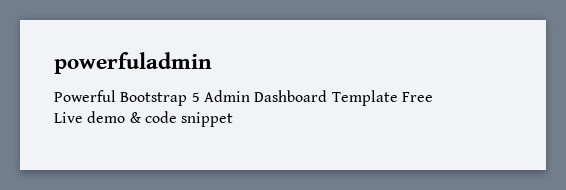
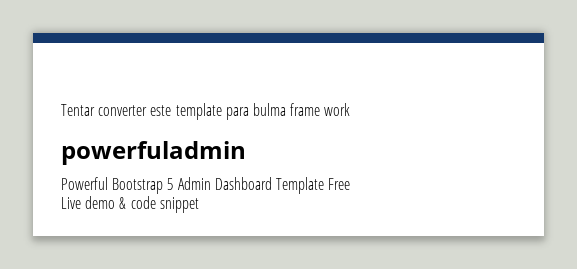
+ Tentar converter este template para bulma frame work

